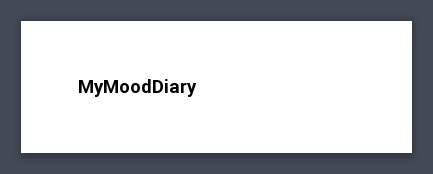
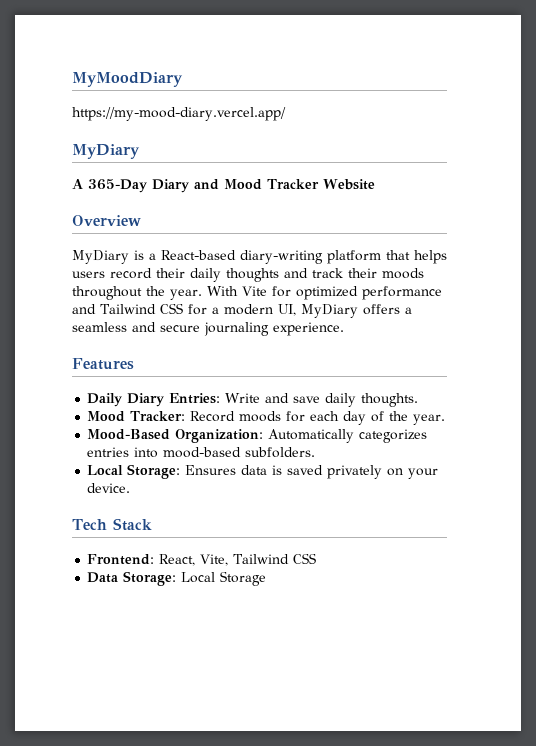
+ https://my-mood-diary.vercel.app/
+ MyDiary
+ A 365-Day Diary and Mood Tracker Website
+ Overview
+ MyDiary is a React-based diary-writing platform that helps users record their daily thoughts and track their moods throughout the year. With Vite for optimized performance and Tailwind CSS for a modern UI, MyDiary offers a seamless and secure journaling experience.
+ Features
+ Daily Diary Entries: Write and save daily thoughts.
+ Mood Tracker: Record moods for each day of the year.
+ Mood-Based Organization: Automatically categorizes entries into mood-based subfolders.
+ Local Storage: Ensures data is saved privately on your device.
+ Tech Stack
+ Frontend: React, Vite, Tailwind CSS
+ Data Storage: Local Storage

